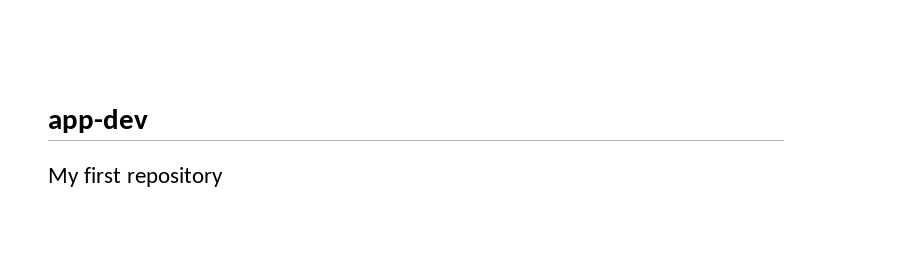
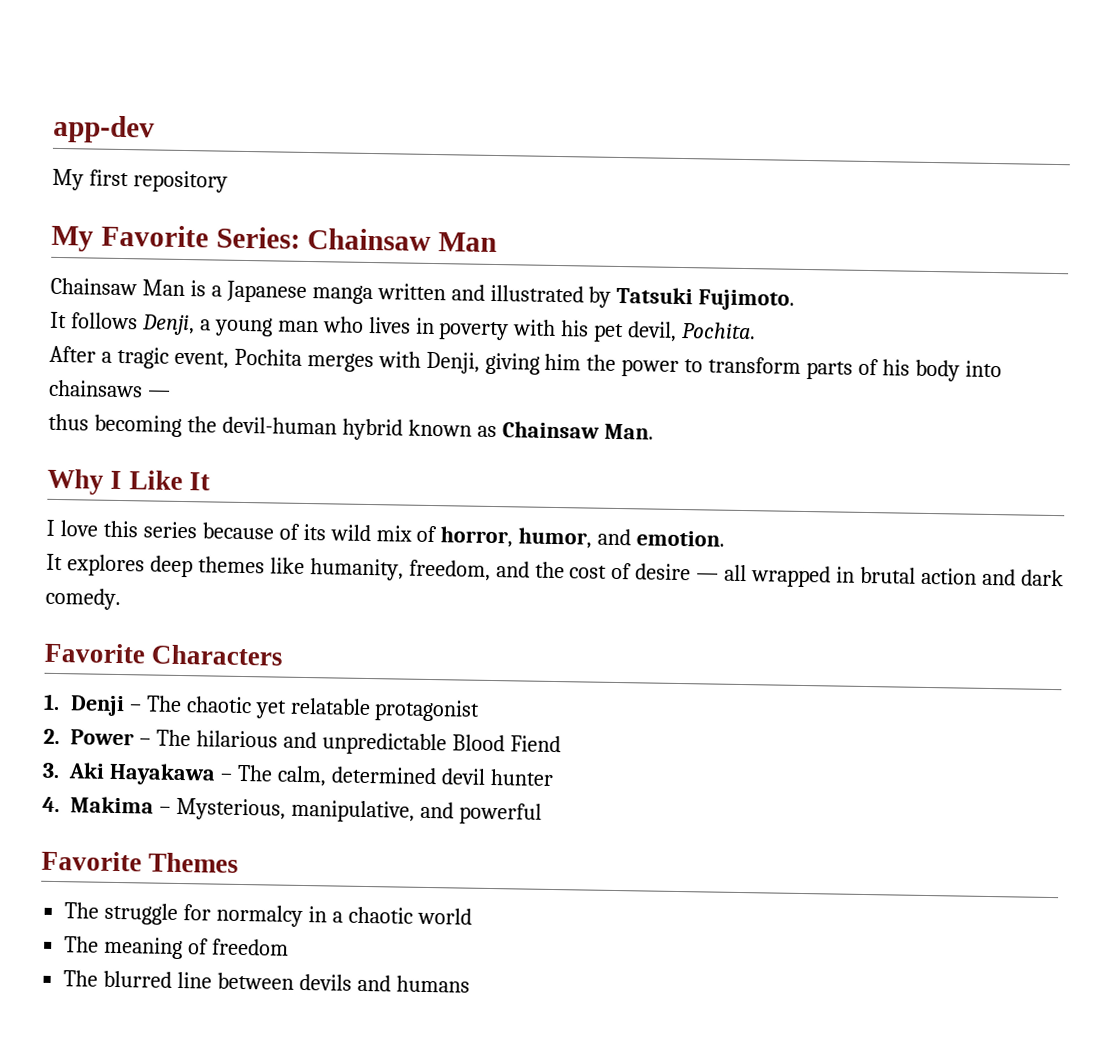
+ My Favorite Series: Chainsaw Man
+ Chainsaw Man is a Japanese manga written and illustrated by Tatsuki Fujimoto.
+ It follows Denji, a young man who lives in poverty with his pet devil, Pochita.
+ After a tragic event, Pochita merges with Denji, giving him the power to transform parts of his body into chainsaws —
+ thus becoming the devil-human hybrid known as Chainsaw Man.
+ Why I Like It
+ I love this series because of its wild mix of horror, humor, and emotion.
+ It explores deep themes like humanity, freedom, and the cost of desire — all wrapped in brutal action and dark comedy.
+ Favorite Characters
+ 1. Denji – The chaotic yet relatable protagonist
+ 2. Power – The hilarious and unpredictable Blood Fiend
+ 3. Aki Hayakawa – The calm, determined devil hunter
+ 4. Makima – Mysterious, manipulative, and powerful
+ Favorite Themes
+ The struggle for normalcy in a chaotic world
+ The meaning of freedom
+ The blurred line between devils and humans

